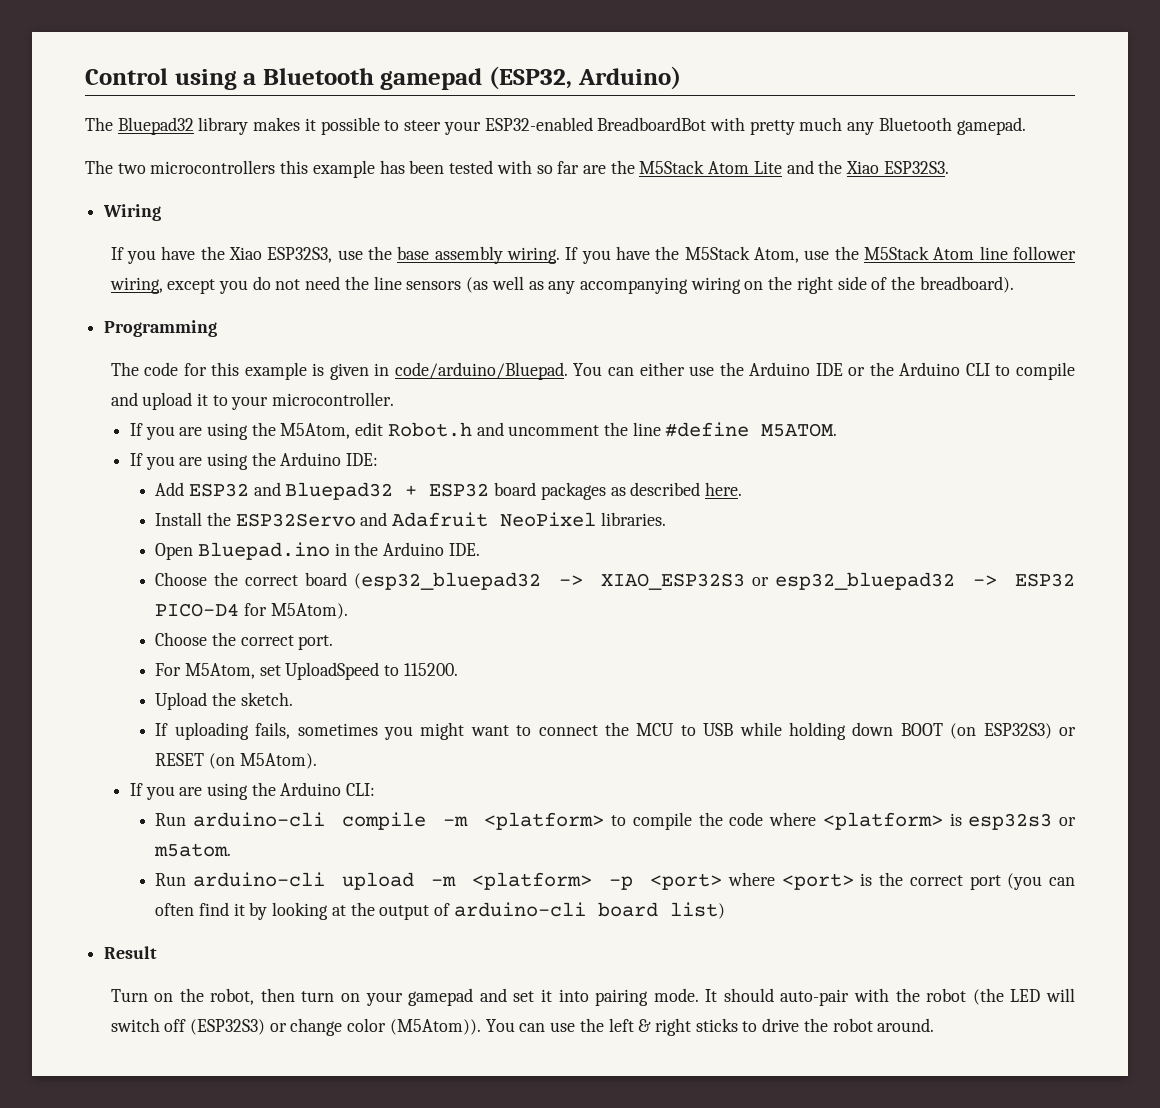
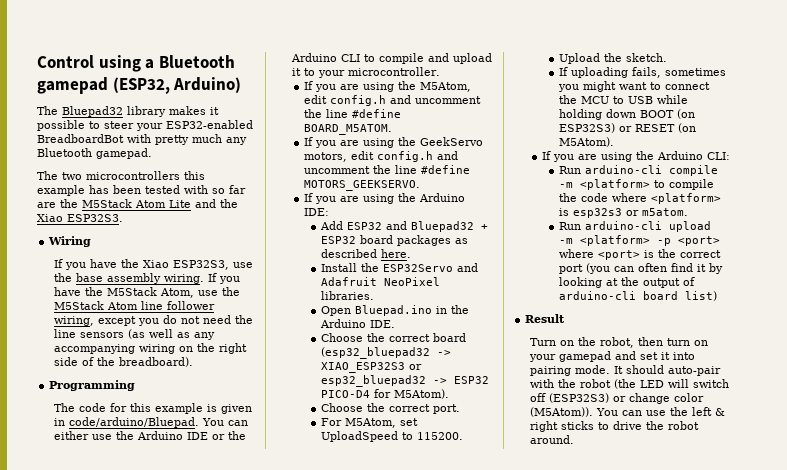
- If you are using the M5Atom, edit Robot.h and uncomment the line #define M5ATOM.
+ If you are using the M5Atom, edit config.h and uncomment the line #define BOARD_M5ATOM.
+ If you are using the GeekServo motors, edit config.h and uncomment the line #define MOTORS_GEEKSERVO.

